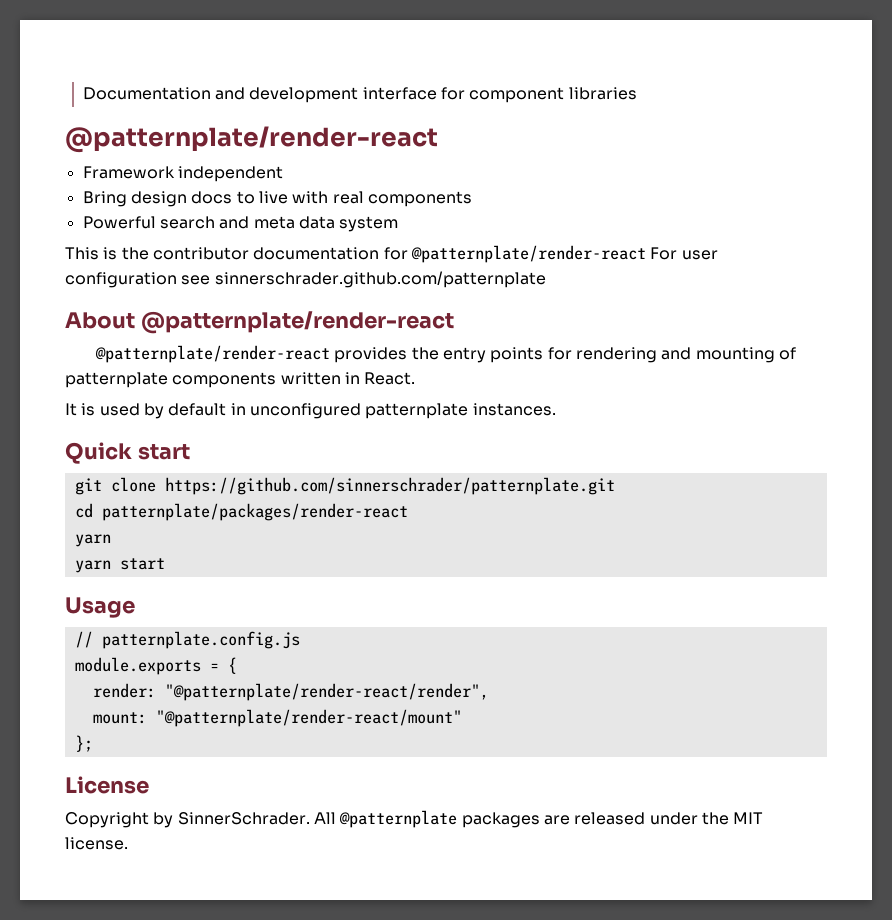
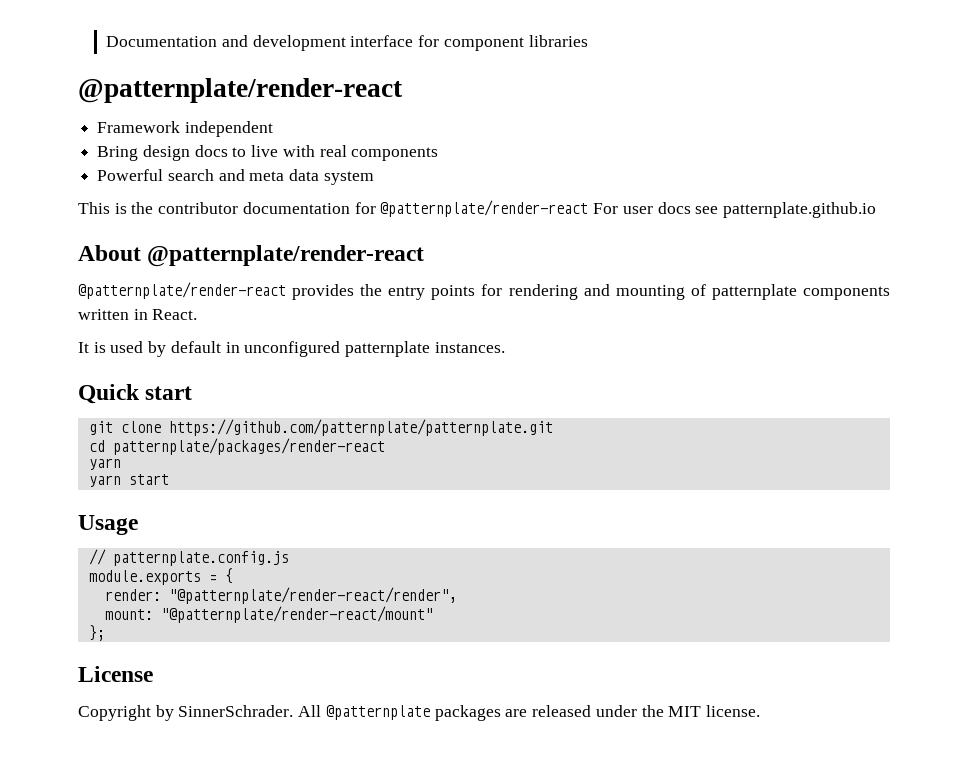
- This is the contributor documentation for @patternplate/render-react For user configuration see sinnerschrader.github.com/patternplate
+ This is the contributor documentation for @patternplate/render-react For user docs see patternplate.github.io
- git clone https://github.com/sinnerschrader/patternplate.git
+ git clone https://github.com/patternplate/patternplate.git

